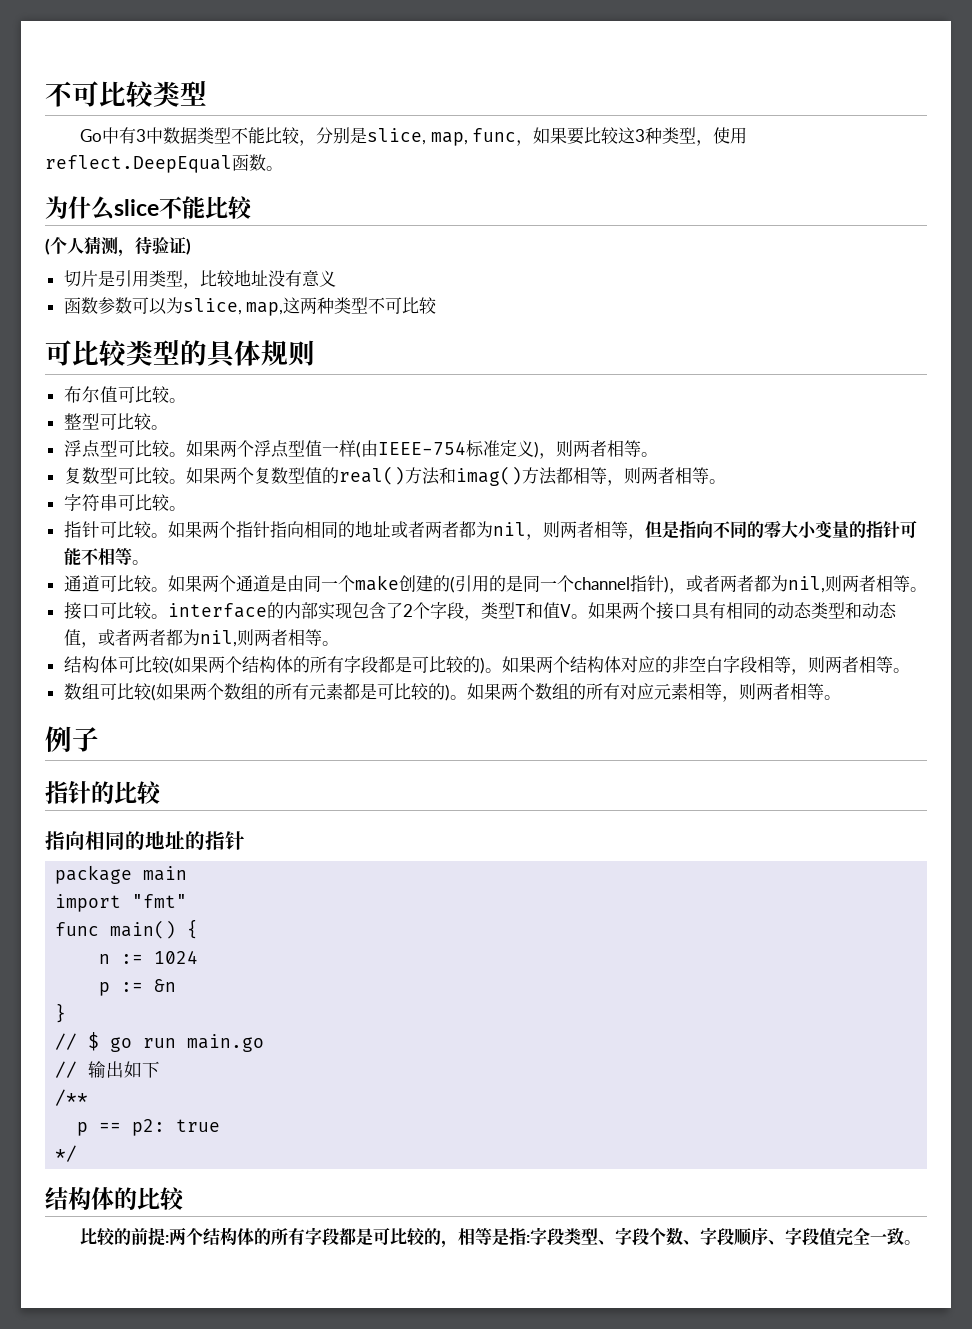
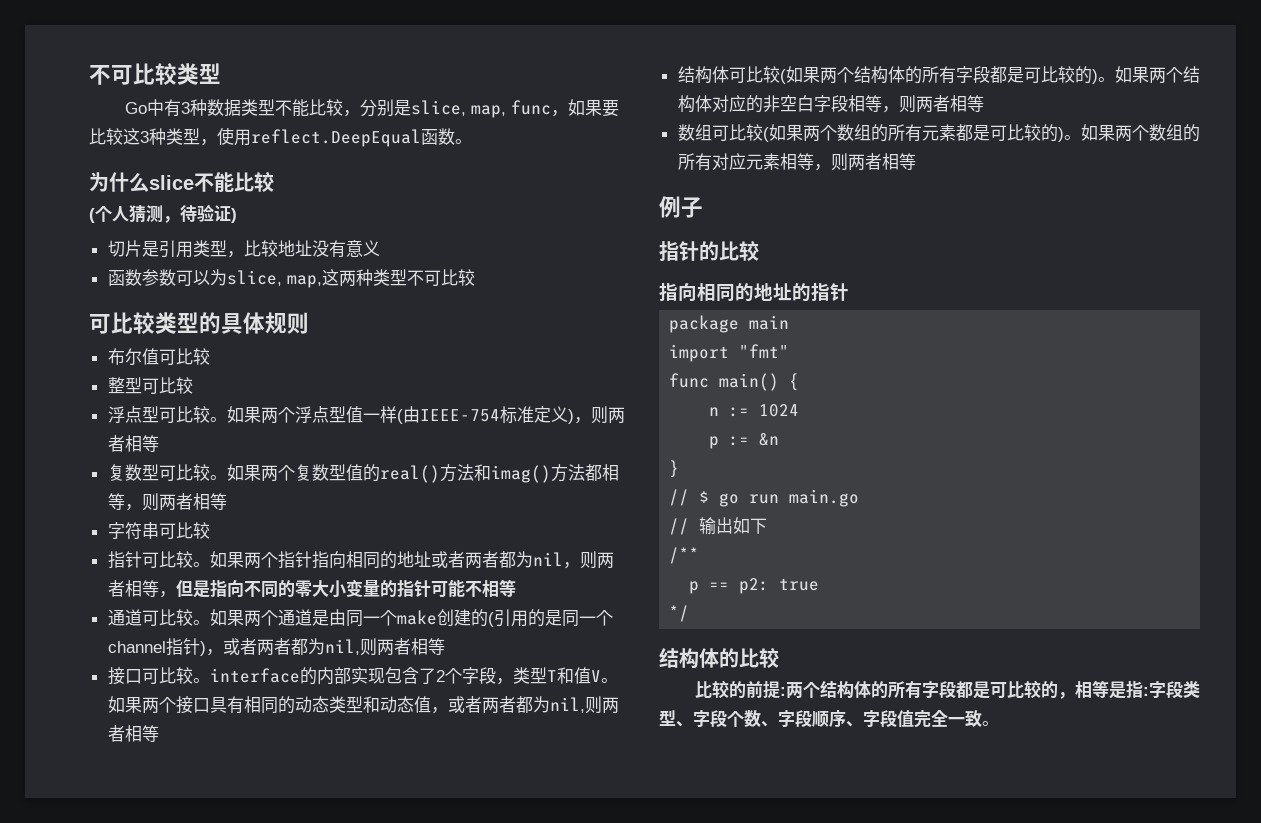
- Go中有3中数据类型不能比较，分别是slice, map, func，如果要比较这3种类型，使用reflect.DeepEqual函数。
+ Go中有3种数据类型不能比较，分别是slice, map, func，如果要比较这3种类型，使用reflect.DeepEqual函数。
- 布尔值可比较。
+ 布尔值可比较
- 整型可比较。
+ 整型可比较
- 如果两个浮点型值一样(由IEEE-754标准定义)，则两者相等。
+ 如果两个浮点型值一样(由IEEE-754标准定义)，则两者相等
- 如果两个复数型值的real()方法和imag()方法都相等，则两者相等。
+ 如果两个复数型值的real()方法和imag()方法都相等，则两者相等
- 字符串可比较。
+ 字符串可比较
- 如果两个指针指向相同的地址或者两者都为nil，则两者相等，但是指向不同的零大小变量的指针可能不相等。
+ 如果两个指针指向相同的地址或者两者都为nil，则两者相等，但是指向不同的零大小变量的指针可能不相等
- 如果两个通道是由同一个make创建的(引用的是同一个channel指针)，或者两者都为nil,则两者相等。
+ 如果两个通道是由同一个make创建的(引用的是同一个channel指针)，或者两者都为nil,则两者相等
- 如果两个接口具有相同的动态类型和动态值，或者两者都为nil,则两者相等。
+ 如果两个接口具有相同的动态类型和动态值，或者两者都为nil,则两者相等
- 如果两个结构体对应的非空白字段相等，则两者相等。
+ 如果两个结构体对应的非空白字段相等，则两者相等
- 如果两个数组的所有对应元素相等，则两者相等。
+ 如果两个数组的所有对应元素相等，则两者相等

